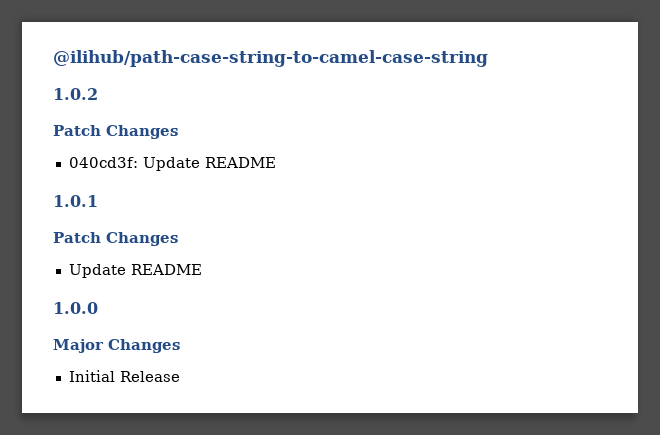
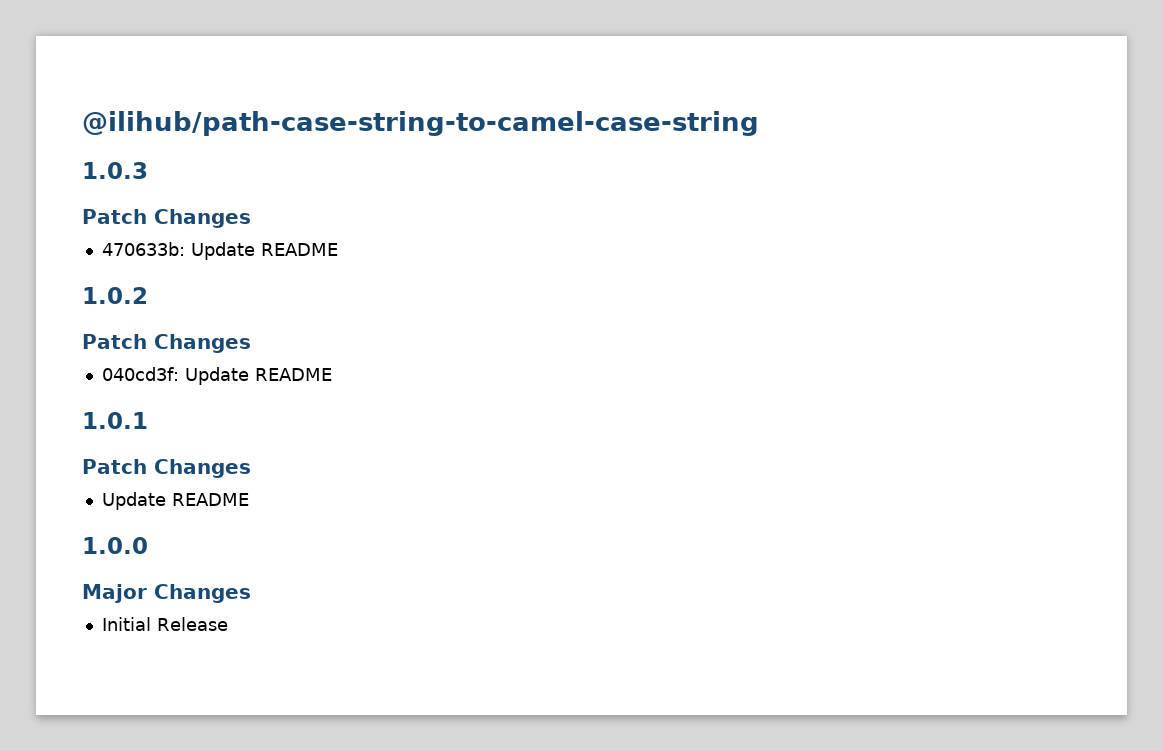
+ 1.0.3
+ Patch Changes
+ 470633b: Update README

